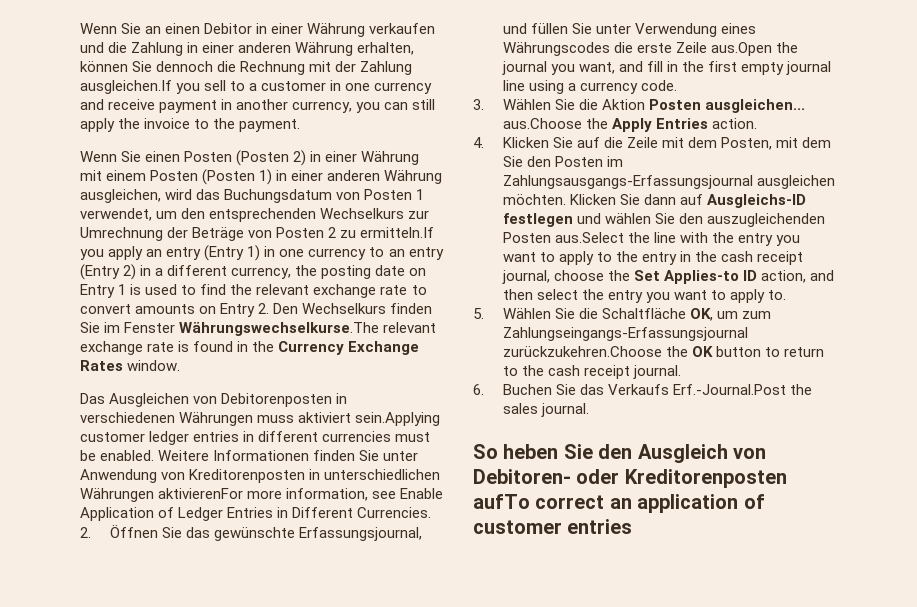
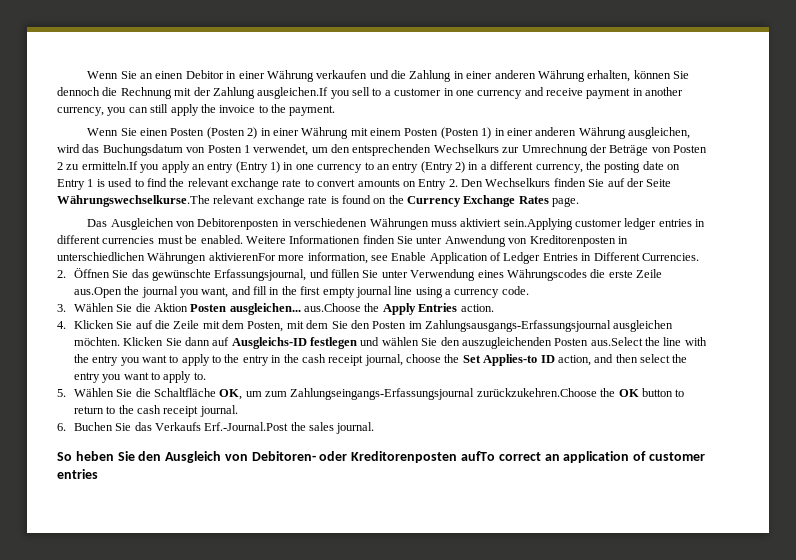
- Wenn Sie einen Posten (Posten 2) in einer Währung mit einem Posten (Posten 1) in einer anderen Währung ausgleichen, wird das Buchungsdatum von Posten 1 verwendet, um den entsprechenden Wechselkurs zur Umrechnung der Beträge von Posten 2 zu ermitteln.If you apply an entry (Entry 1) in one currency to an entry (Entry 2) in a different currency, the posting date on Entry 1 is used to find the relevant exchange rate to convert amounts on Entry 2. Den Wechselkurs finden Sie im Fenster Währungswechselkurse.The relevant exchange rate is found in the Currency Exchange Rates window.
+ Wenn Sie einen Posten (Posten 2) in einer Währung mit einem Posten (Posten 1) in einer anderen Währung ausgleichen, wird das Buchungsdatum von Posten 1 verwendet, um den entsprechenden Wechselkurs zur Umrechnung der Beträge von Posten 2 zu ermitteln.If you apply an entry (Entry 1) in one currency to an entry (Entry 2) in a different currency, the posting date on Entry 1 is used to find the relevant exchange rate to convert amounts on Entry 2. Den Wechselkurs finden Sie auf der Seite Währungswechselkurse.The relevant exchange rate is found on the Currency Exchange Rates page.

